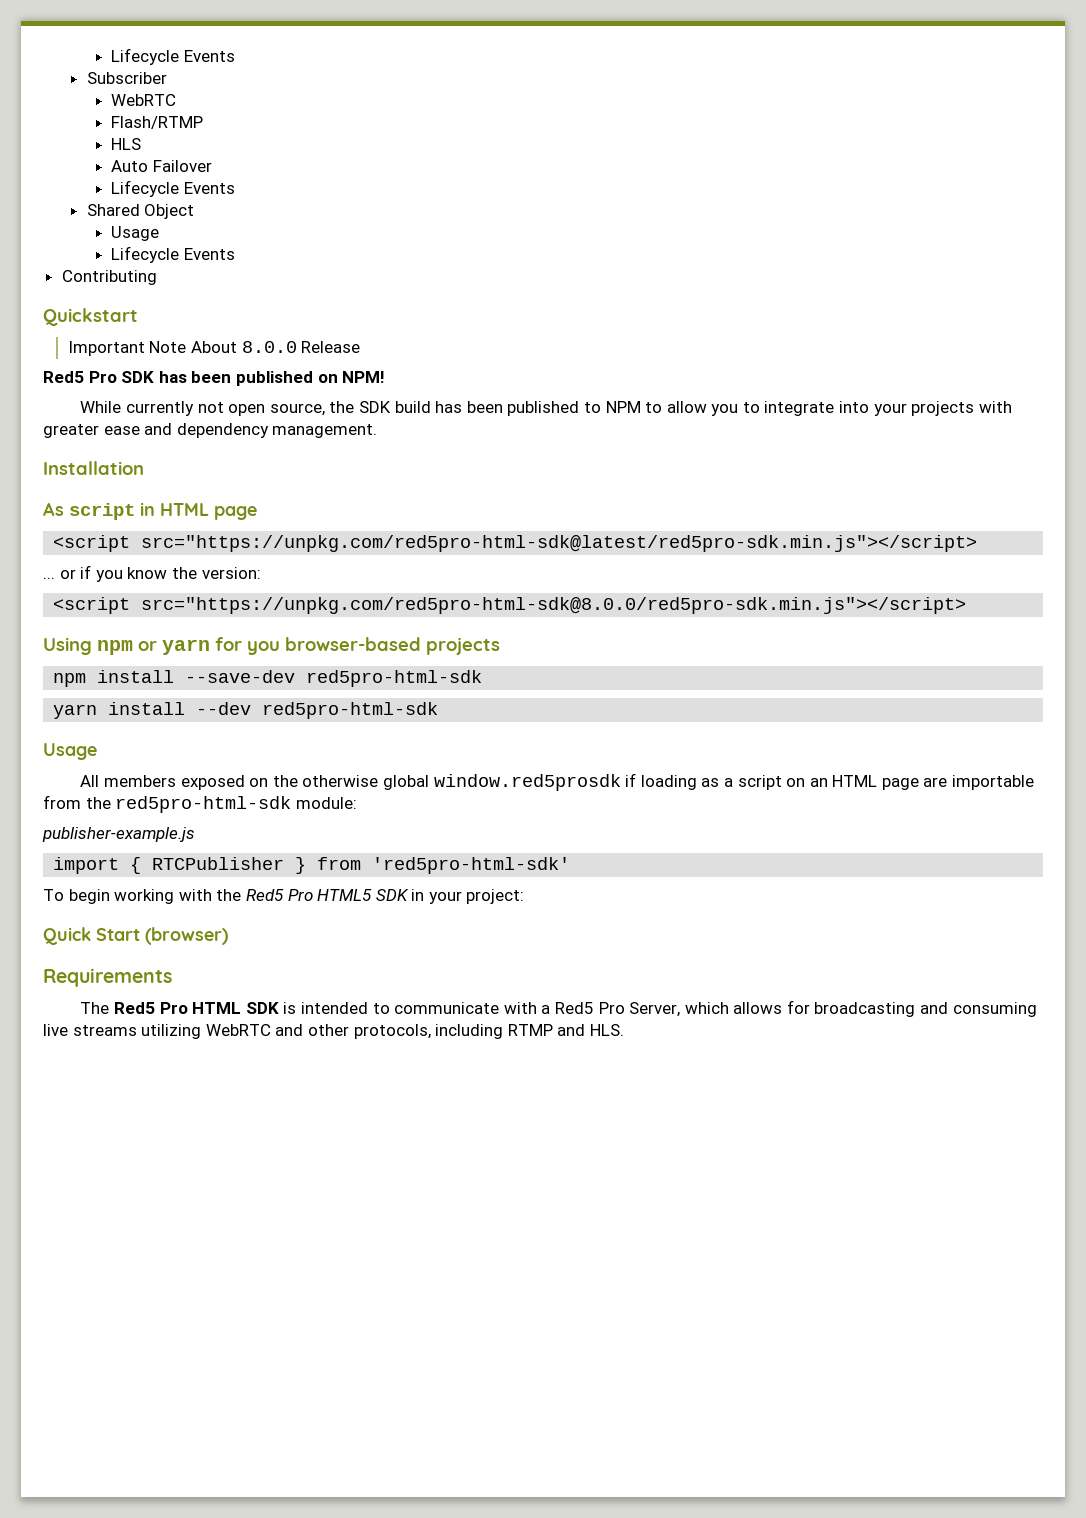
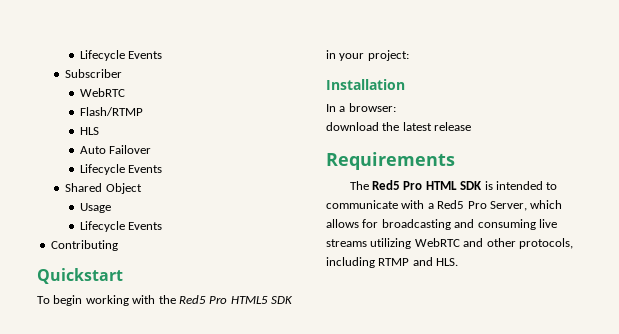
- Important Note About 8.0.0 Release
- Red5 Pro SDK has been published on NPM!
- While currently not open source, the SDK build has been published to NPM to allow you to integrate into your projects with greater ease and dependency management.
- Installation
- As script in HTML page
- <script src="https://unpkg.com/red5pro-html-sdk@latest/red5pro-sdk.min.js"></script>
- ... or if you know the version:
- <script src="https://unpkg.com/red5pro-html-sdk@8.0.0/red5pro-sdk.min.js"></script>
- Using npm or yarn for you browser-based projects
- npm install --save-dev red5pro-html-sdk
- yarn install --dev red5pro-html-sdk
- Usage
- All members exposed on the otherwise global window.red5prosdk if loading as a script on an HTML page are importable from the red5pro-html-sdk module:
- publisher-example.js
- import { RTCPublisher } from 'red5pro-html-sdk'
- Quick Start (browser)
+ Installation
+ In a browser:
+ download the latest release

